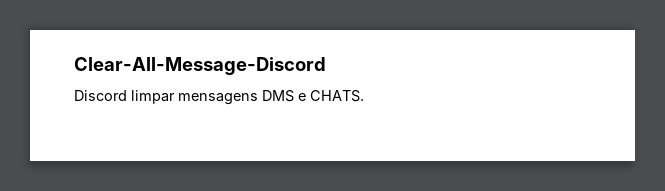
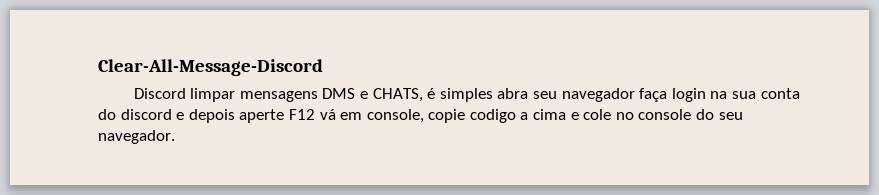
- Discord limpar mensagens DMS e CHATS.
+ Discord limpar mensagens DMS e CHATS, é simples abra seu navegador faça login na sua conta do discord e depois aperte F12 vá em console, copie codigo a cima e cole no console do seu navegador.

